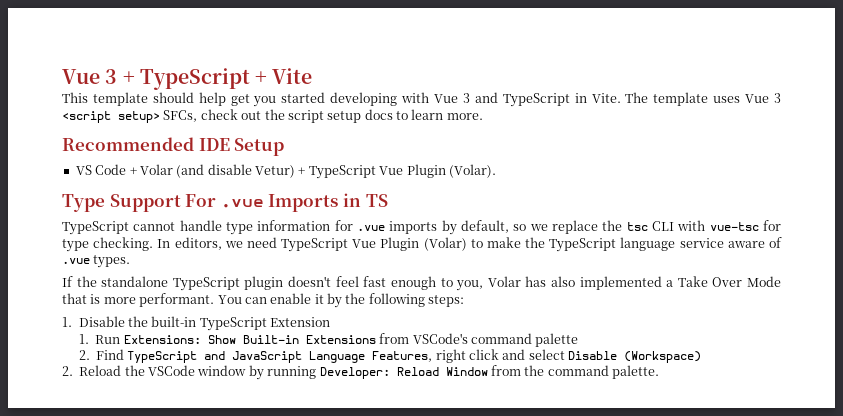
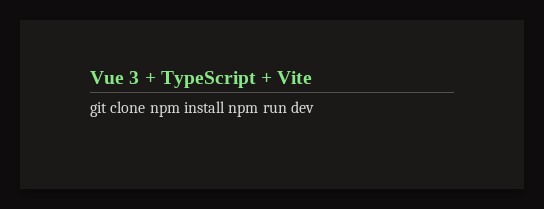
- This template should help get you started developing with Vue 3 and TypeScript in Vite. The template uses Vue 3 <script setup> SFCs, check out the script setup docs to learn more.
- Recommended IDE Setup
- VS Code + Volar (and disable Vetur) + TypeScript Vue Plugin (Volar).
- Type Support For .vue Imports in TS
- TypeScript cannot handle type information for .vue imports by default, so we replace the tsc CLI with vue-tsc for type checking. In editors, we need TypeScript Vue Plugin (Volar) to make the TypeScript language service aware of .vue types.
- If the standalone TypeScript plugin doesn't feel fast enough to you, Volar has also implemented a Take Over Mode that is more performant. You can enable it by the following steps:
- 1. Disable the built-in TypeScript Extension
- 1. Run Extensions: Show Built-in Extensions from VSCode's command palette
- 2. Find TypeScript and JavaScript Language Features, right click and select Disable (Workspace)
- 2. Reload the VSCode window by running Developer: Reload Window from the command palette.
+ git clone npm install npm run dev

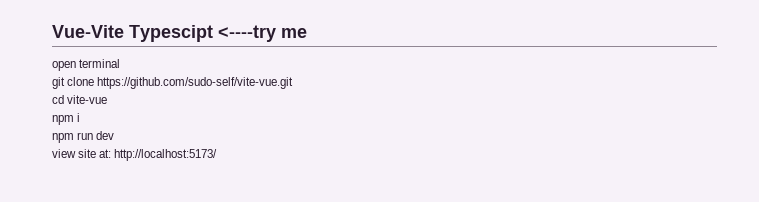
- Vue 3 + TypeScript + Vite
- git clone npm install npm run dev
+ Vue-Vite Typescipt <----try me
+ open terminal
+ git clone https://github.com/sudo-self/vite-vue.git
+ cd vite-vue
+ npm i
+ npm run dev
+ view site at: http://localhost:5173/

